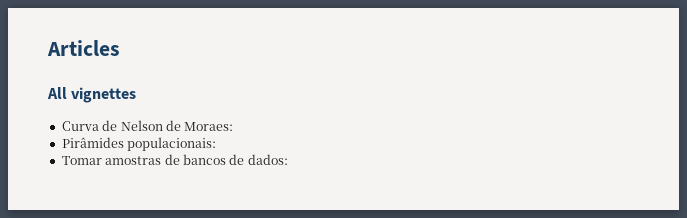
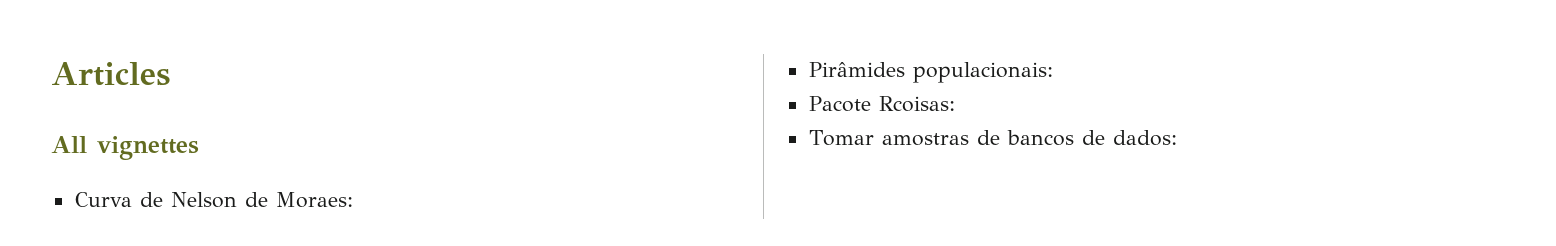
+ Pacote Rcoisas:

